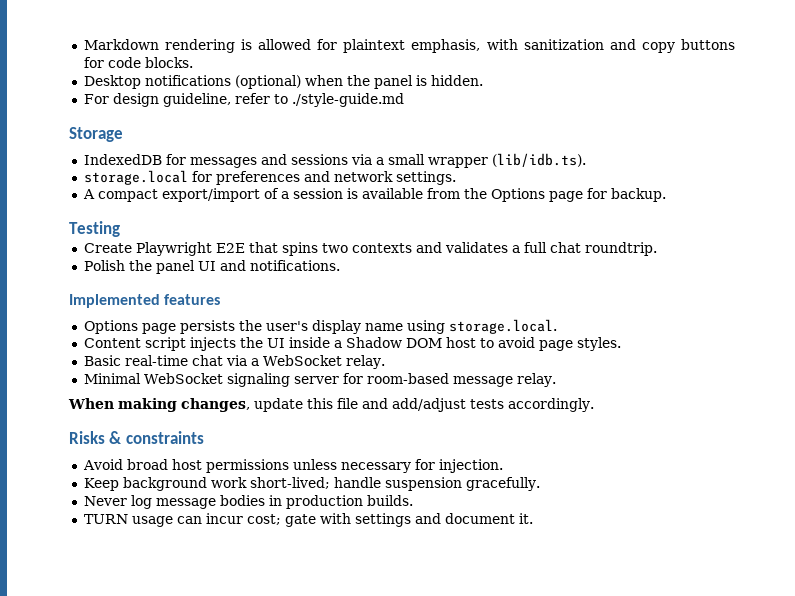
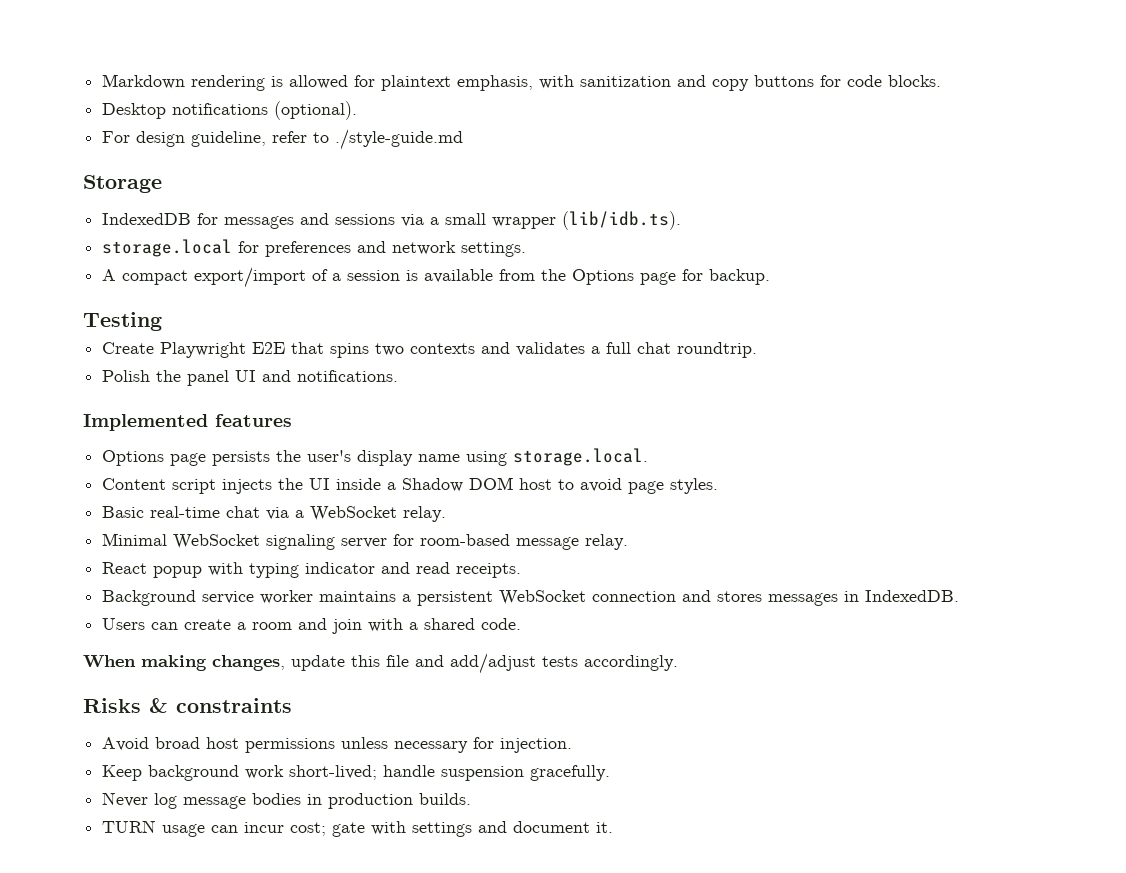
- Desktop notifications (optional) when the panel is hidden.
+ Desktop notifications (optional).
+ React popup with typing indicator and read receipts.
+ Background service worker maintains a persistent WebSocket connection and stores messages in IndexedDB.
+ Users can create a room and join with a shared code.

